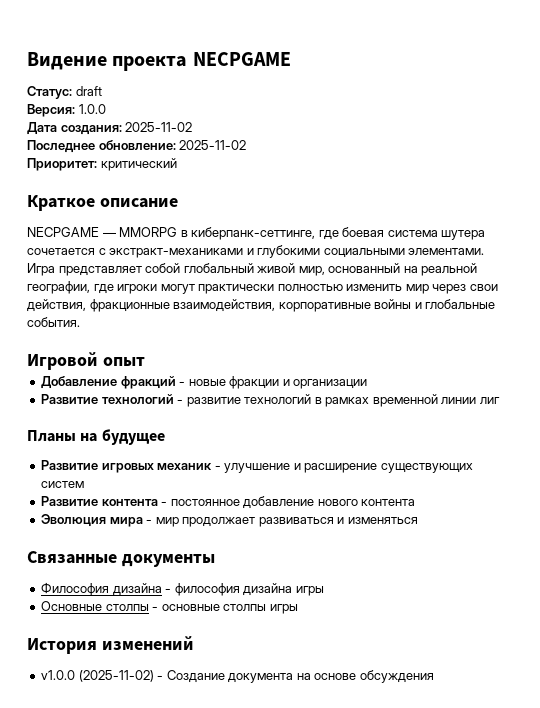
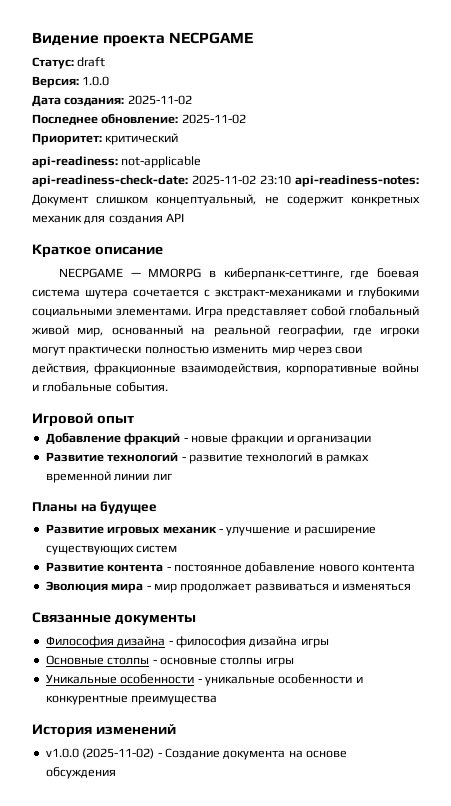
+ api-readiness: not-applicable
+ api-readiness-check-date: 2025-11-02 23:10 api-readiness-notes: Документ слишком концептуальный, не содержит конкретных механик для создания API
+ Уникальные особенности - уникальные особенности и конкурентные преимущества

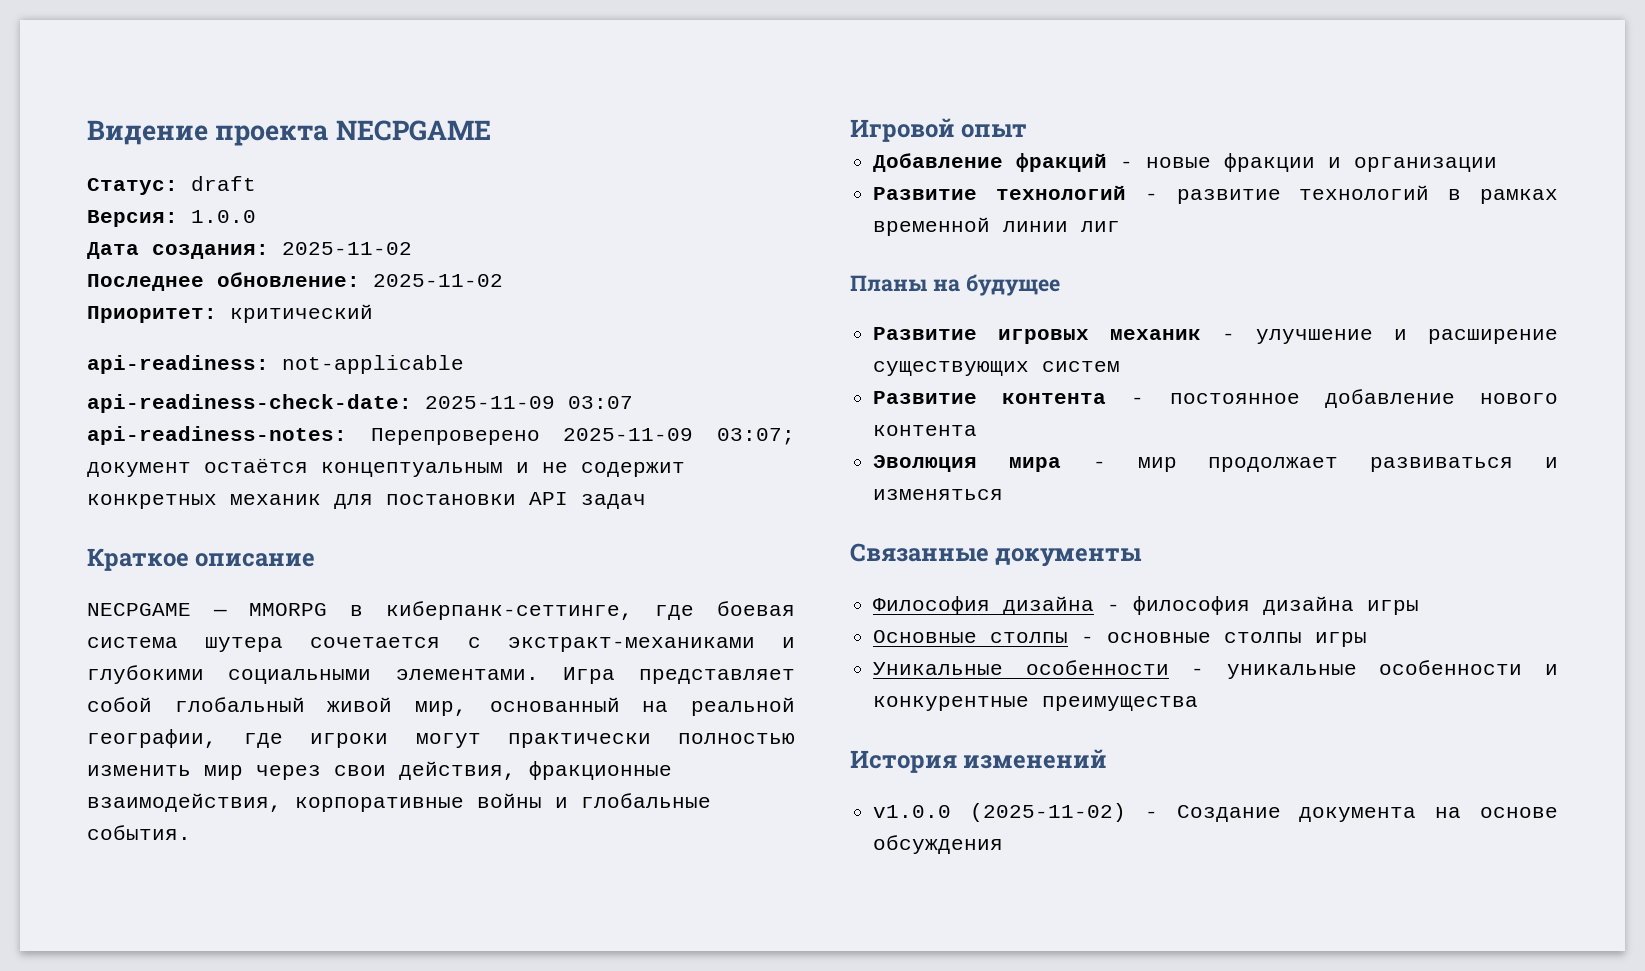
- api-readiness-check-date: 2025-11-02 23:10 api-readiness-notes: Документ слишком концептуальный, не содержит конкретных механик для создания API
+ api-readiness-check-date: 2025-11-09 03:07 api-readiness-notes: Перепроверено 2025-11-09 03:07; документ остаётся концептуальным и не содержит конкретных механик для постановки API задач

